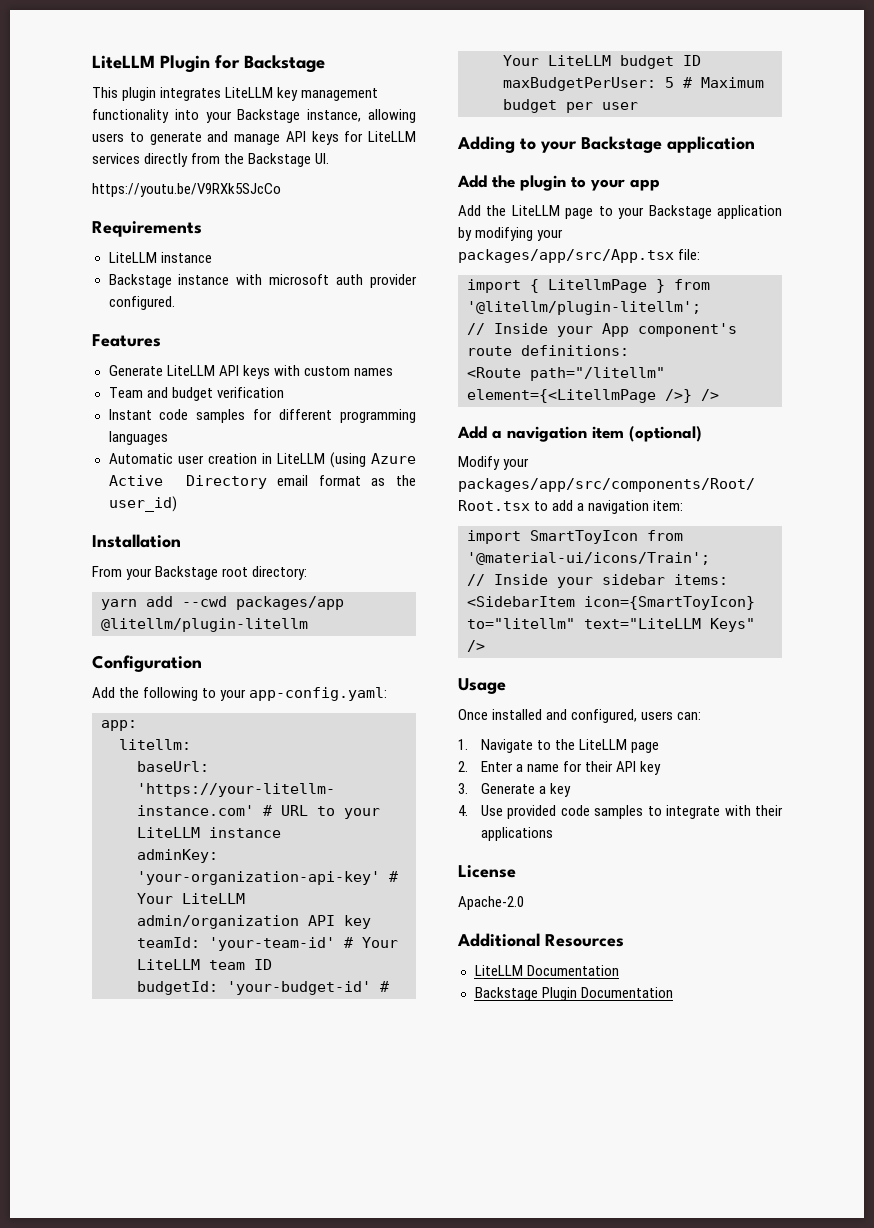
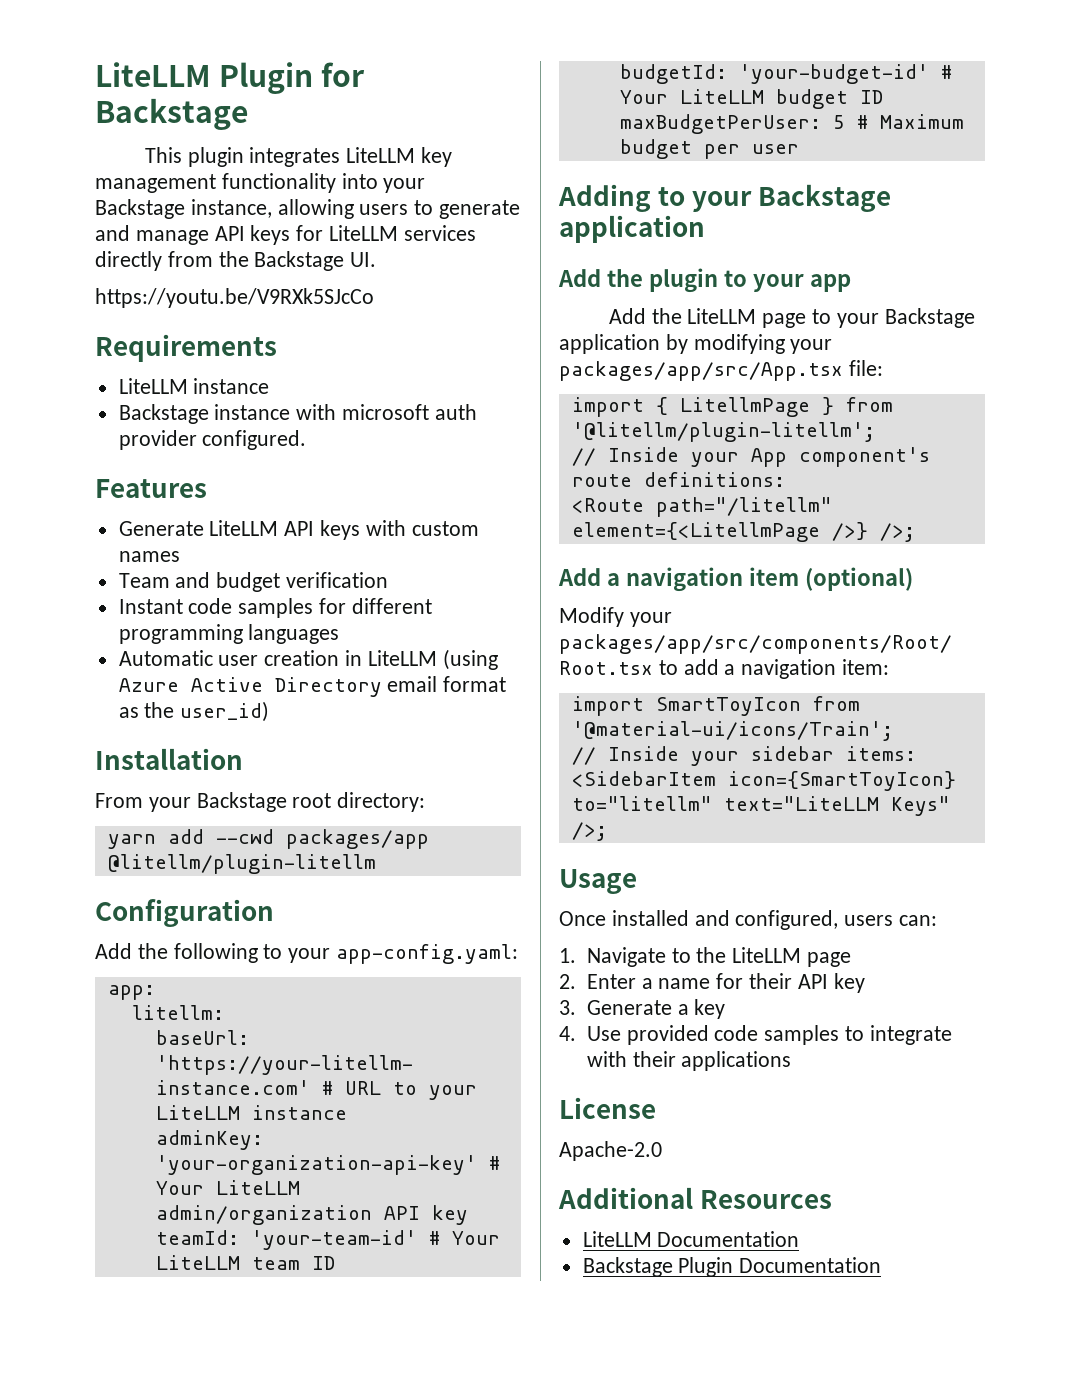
- <Route path="/litellm" element={<LitellmPage />} />
+ <Route path="/litellm" element={<LitellmPage />} />;
- <SidebarItem icon={SmartToyIcon} to="litellm" text="LiteLLM Keys" />
+ <SidebarItem icon={SmartToyIcon} to="litellm" text="LiteLLM Keys" />;

